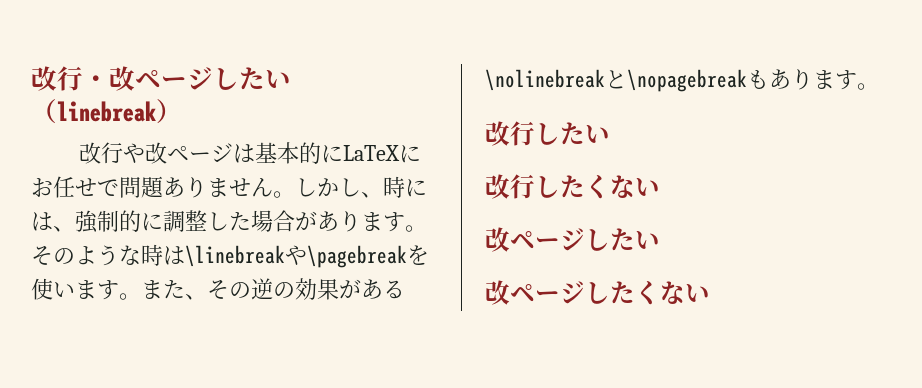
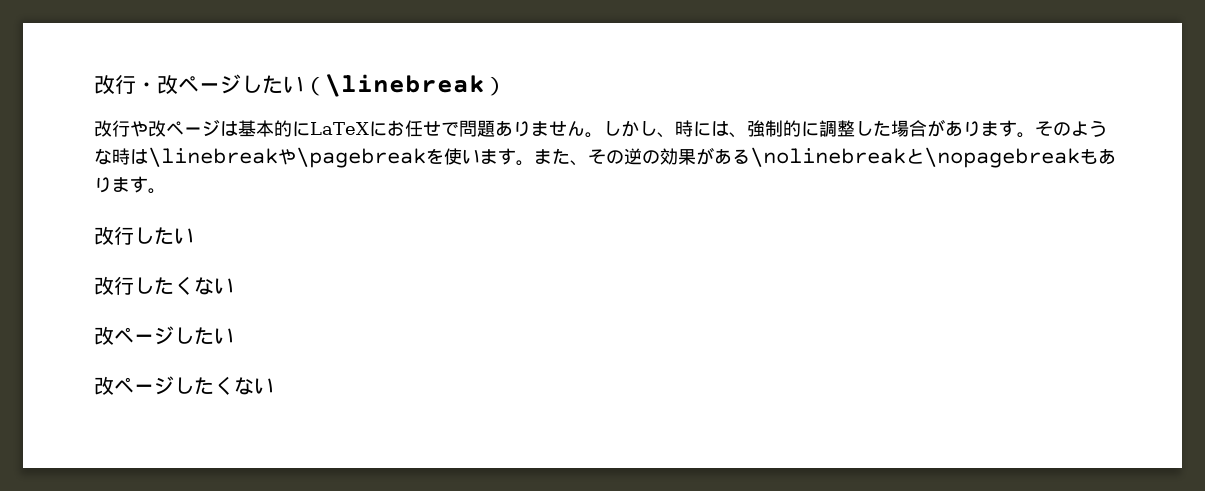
- 改行・改ページしたい（linebreak）
+ 改行・改ページしたい（\linebreak）

